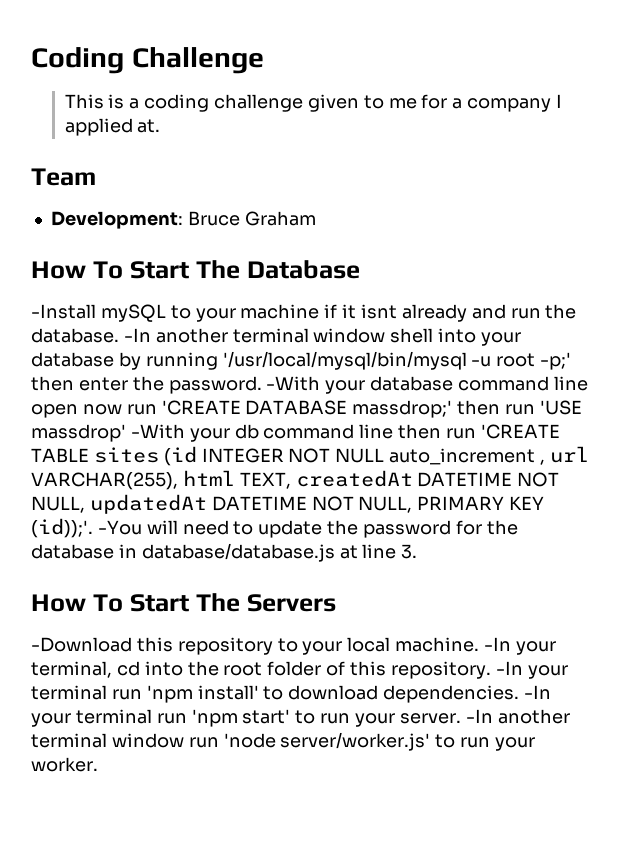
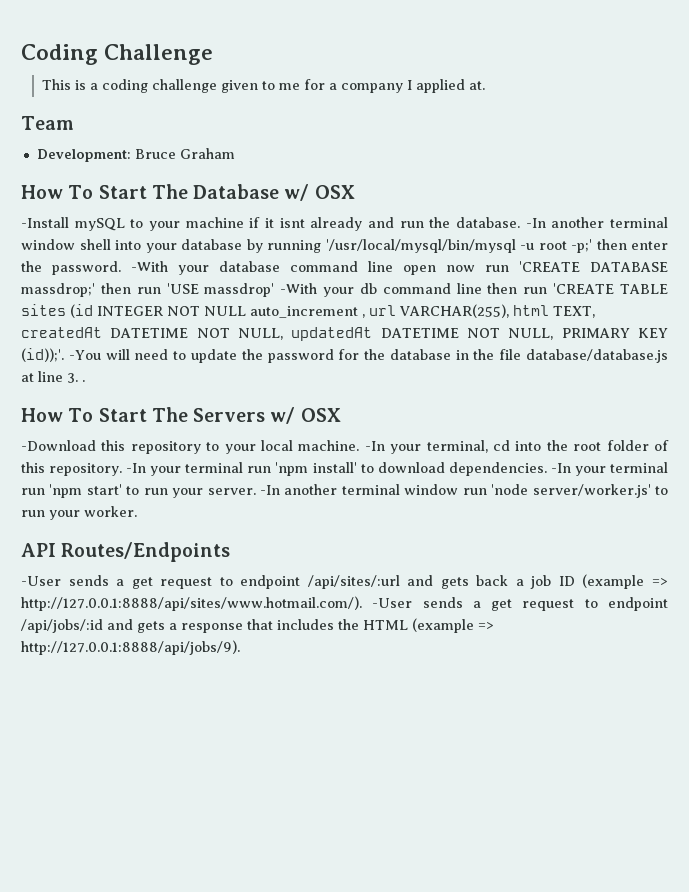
- How To Start The Database
+ How To Start The Database w/ OSX
- -You will need to update the password for the database in database/database.js at line 3.
+ -You will need to update the password for the database in the file database/database.js at line 3. .
- How To Start The Servers
+ How To Start The Servers w/ OSX
+ API Routes/Endpoints
+ -User sends a get request to endpoint /api/sites/:url and gets back a job ID (example => http://127.0.0.1:8888/api/sites/www.hotmail.com/). -User sends a get request to endpoint /api/jobs/:id and gets a response that includes the HTML (example => http://127.0.0.1:8888/api/jobs/9).

